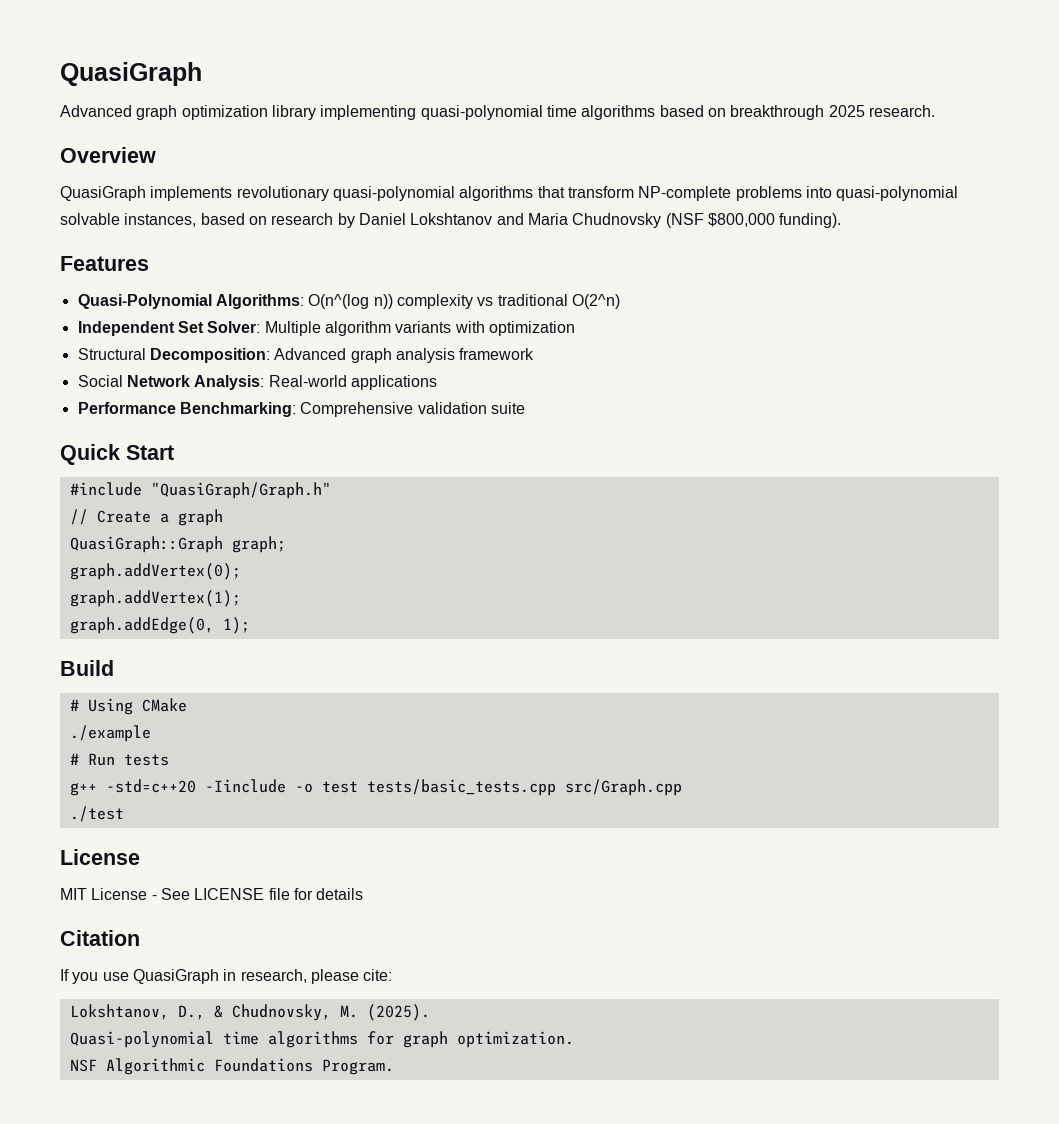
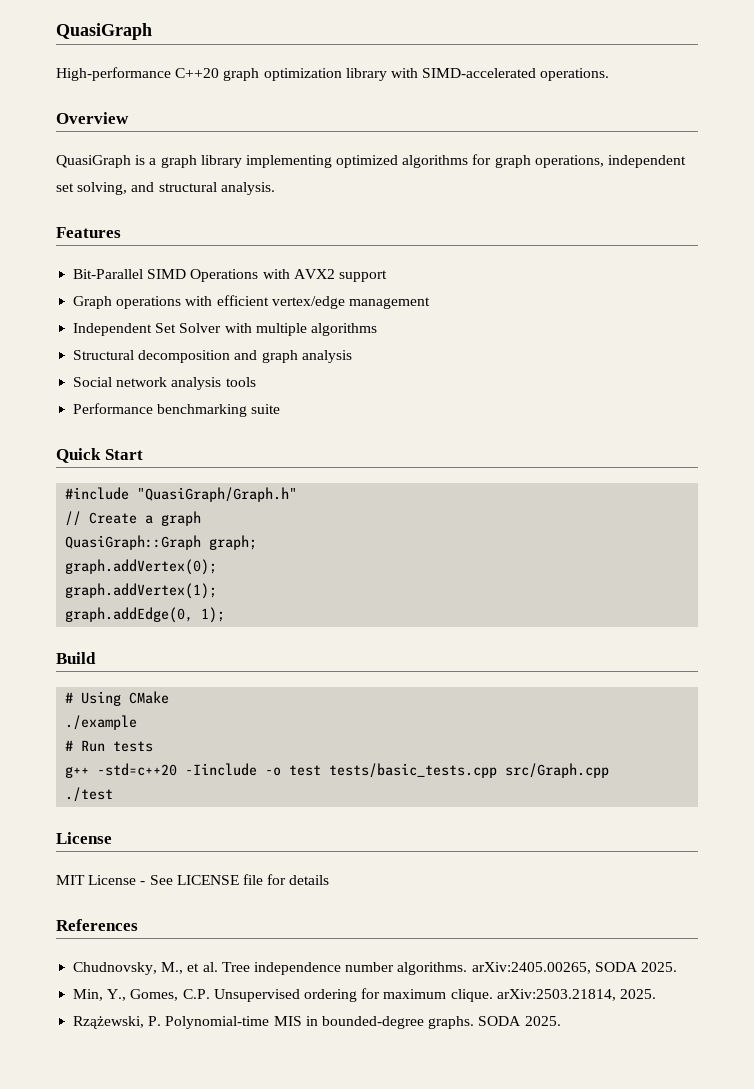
- Advanced graph optimization library implementing quasi-polynomial time algorithms based on breakthrough 2025 research.
+ High-performance C++20 graph optimization library with SIMD-accelerated operations.
  Overview
- QuasiGraph implements revolutionary quasi-polynomial algorithms that transform NP-complete problems into quasi-polynomial solvable instances, based on research by Daniel Lokshtanov and Maria Chudnovsky (NSF $800,000 funding).
+ QuasiGraph is a graph library implementing optimized algorithms for graph operations, independent set solving, and structural analysis.
  Features
- Quasi-Polynomial Algorithms: O(n^(log n)) complexity vs traditional O(2^n)
- Independent Set Solver: Multiple algorithm variants with optimization
+ Bit-Parallel SIMD Operations with AVX2 support
+ Graph operations with efficient vertex/edge management
+ Independent Set Solver with multiple algorithms
- Structural Decomposition: Advanced graph analysis framework
+ Structural decomposition and graph analysis
- Social Network Analysis: Real-world applications
- Performance Benchmarking: Comprehensive validation suite
+ Social network analysis tools
+ Performance benchmarking suite
- Citation
- If you use QuasiGraph in research, please cite:
- Lokshtanov, D., & Chudnovsky, M. (2025).
- Quasi-polynomial time algorithms for graph optimization.
- NSF Algorithmic Foundations Program.
+ References
+ Chudnovsky, M., et al. Tree independence number algorithms. arXiv:2405.00265, SODA 2025.
+ Min, Y., Gomes, C.P. Unsupervised ordering for maximum clique. arXiv:2503.21814, 2025.
+ Rzążewski, P. Polynomial-time MIS in bounded-degree graphs. SODA 2025.

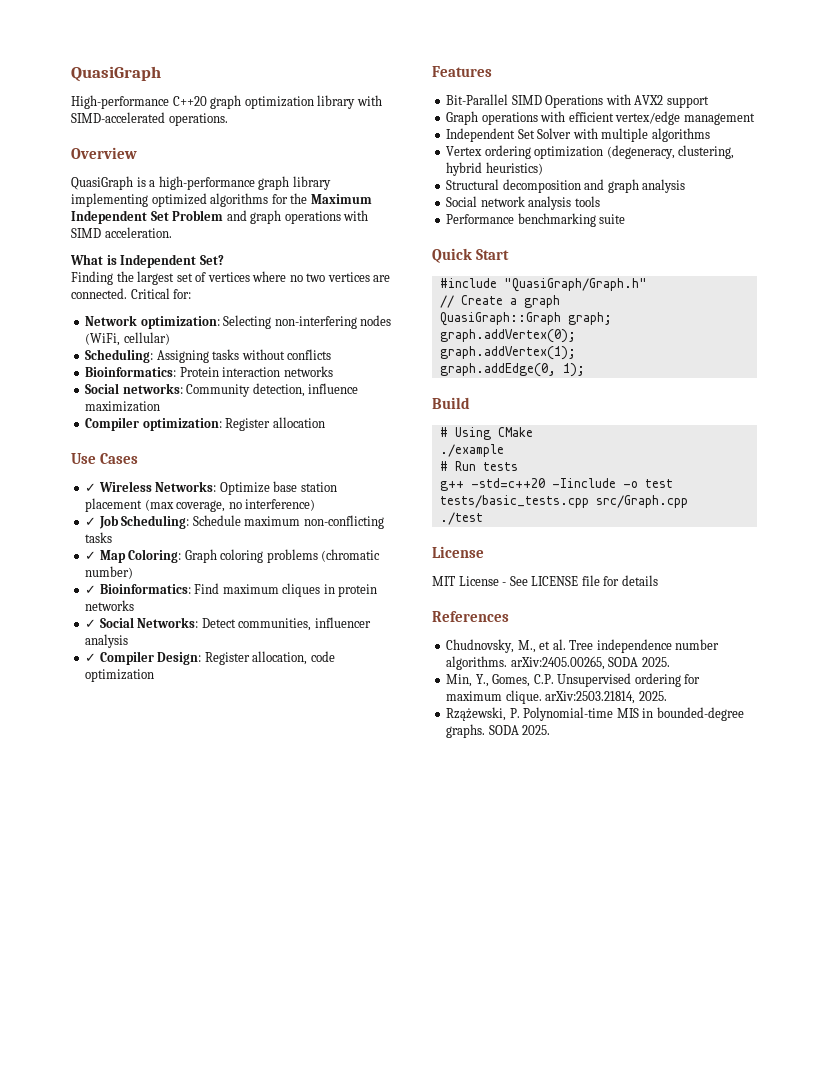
- QuasiGraph is a graph library implementing optimized algorithms for graph operations, independent set solving, and structural analysis.
+ QuasiGraph is a high-performance graph library implementing optimized algorithms for the Maximum Independent Set Problem and graph operations with SIMD acceleration.
+ What is Independent Set?
+ Finding the largest set of vertices where no two vertices are connected. Critical for:
+ Network optimization: Selecting non-interfering nodes (WiFi, cellular)
+ Scheduling: Assigning tasks without conflicts
+ Bioinformatics: Protein interaction networks
+ Social networks: Community detection, influence maximization
+ Compiler optimization: Register allocation
+ Use Cases
+ ✓ Wireless Networks: Optimize base station placement (max coverage, no interference)
+ ✓ Job Scheduling: Schedule maximum non-conflicting tasks
+ ✓ Map Coloring: Graph coloring problems (chromatic number)
+ ✓ Bioinformatics: Find maximum cliques in protein networks
+ ✓ Social Networks: Detect communities, influencer analysis
+ ✓ Compiler Design: Register allocation, code optimization
+ Vertex ordering optimization (degeneracy, clustering, hybrid heuristics)

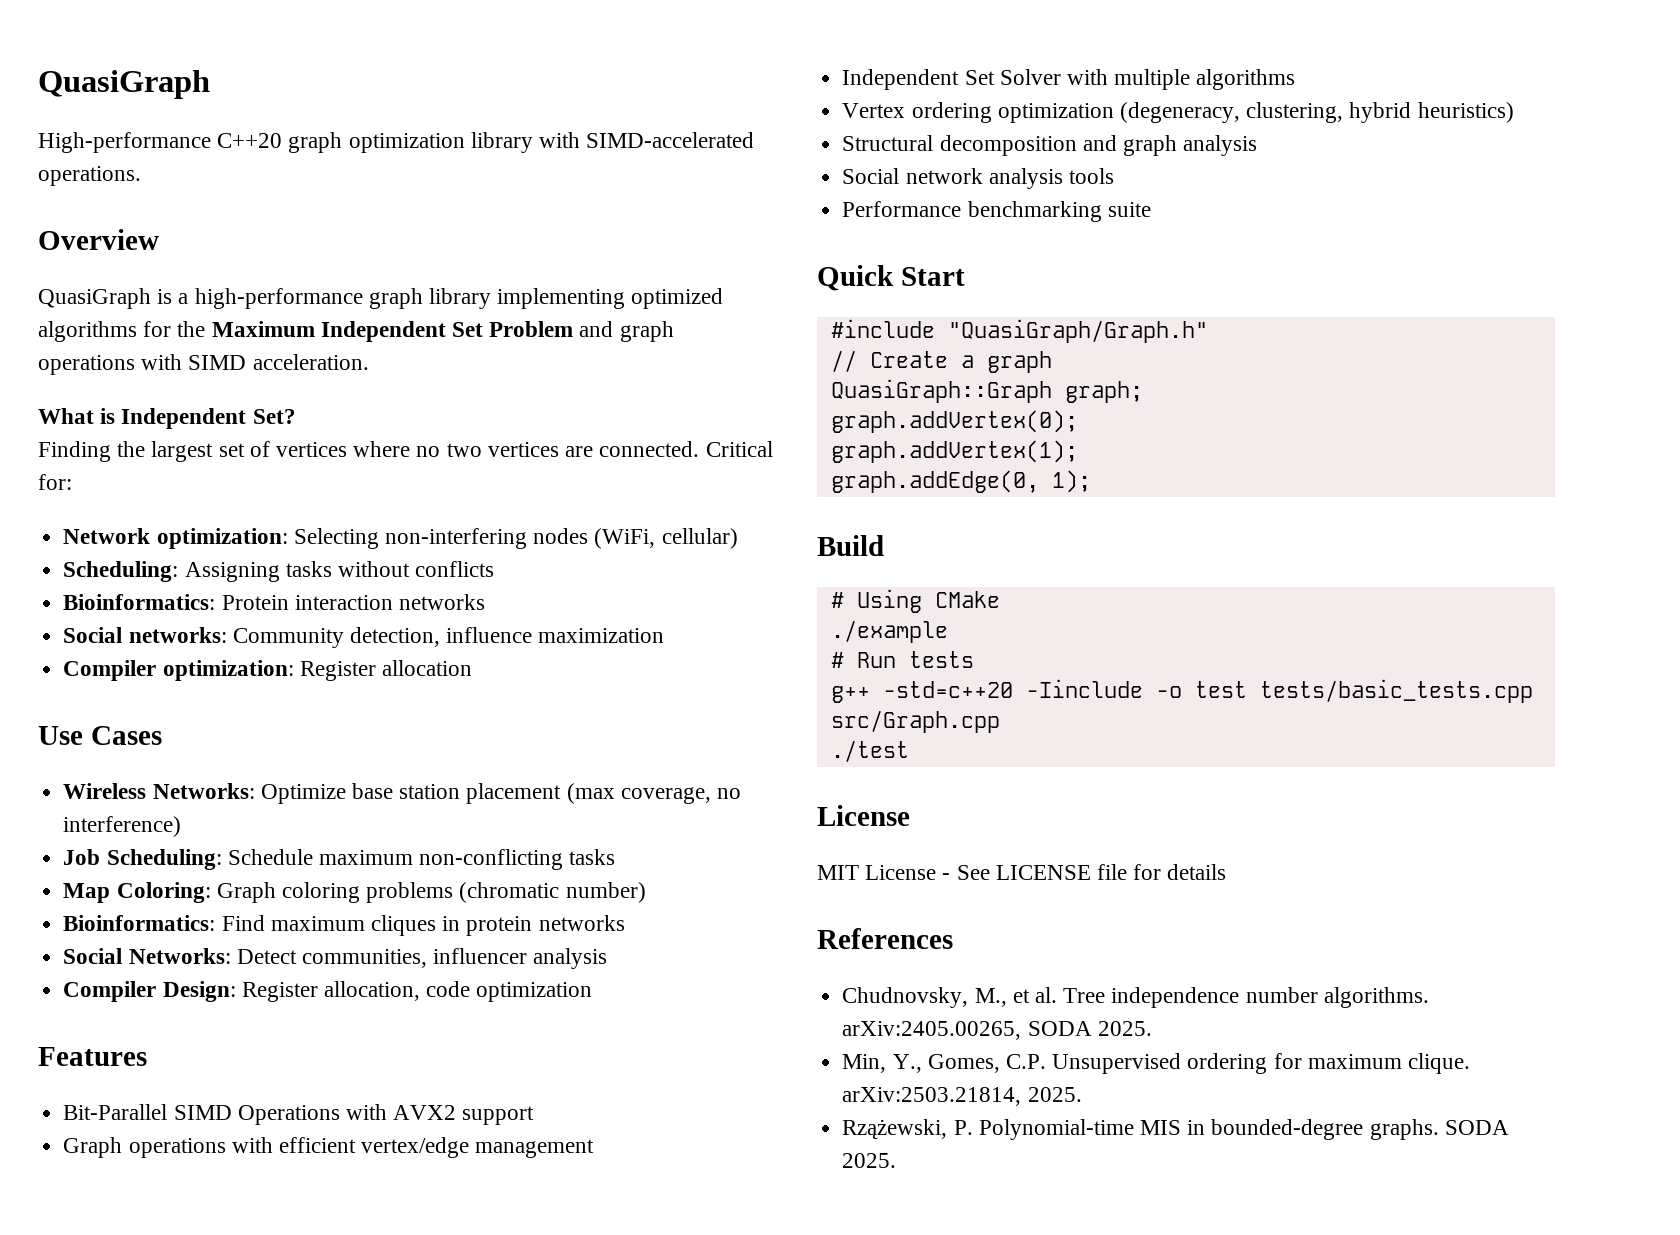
- ✓ Wireless Networks: Optimize base station placement (max coverage, no interference)
+ Wireless Networks: Optimize base station placement (max coverage, no interference)
- ✓ Job Scheduling: Schedule maximum non-conflicting tasks
+ Job Scheduling: Schedule maximum non-conflicting tasks
- ✓ Map Coloring: Graph coloring problems (chromatic number)
+ Map Coloring: Graph coloring problems (chromatic number)
- ✓ Bioinformatics: Find maximum cliques in protein networks
+ Bioinformatics: Find maximum cliques in protein networks
- ✓ Social Networks: Detect communities, influencer analysis
+ Social Networks: Detect communities, influencer analysis
- ✓ Compiler Design: Register allocation, code optimization
+ Compiler Design: Register allocation, code optimization

